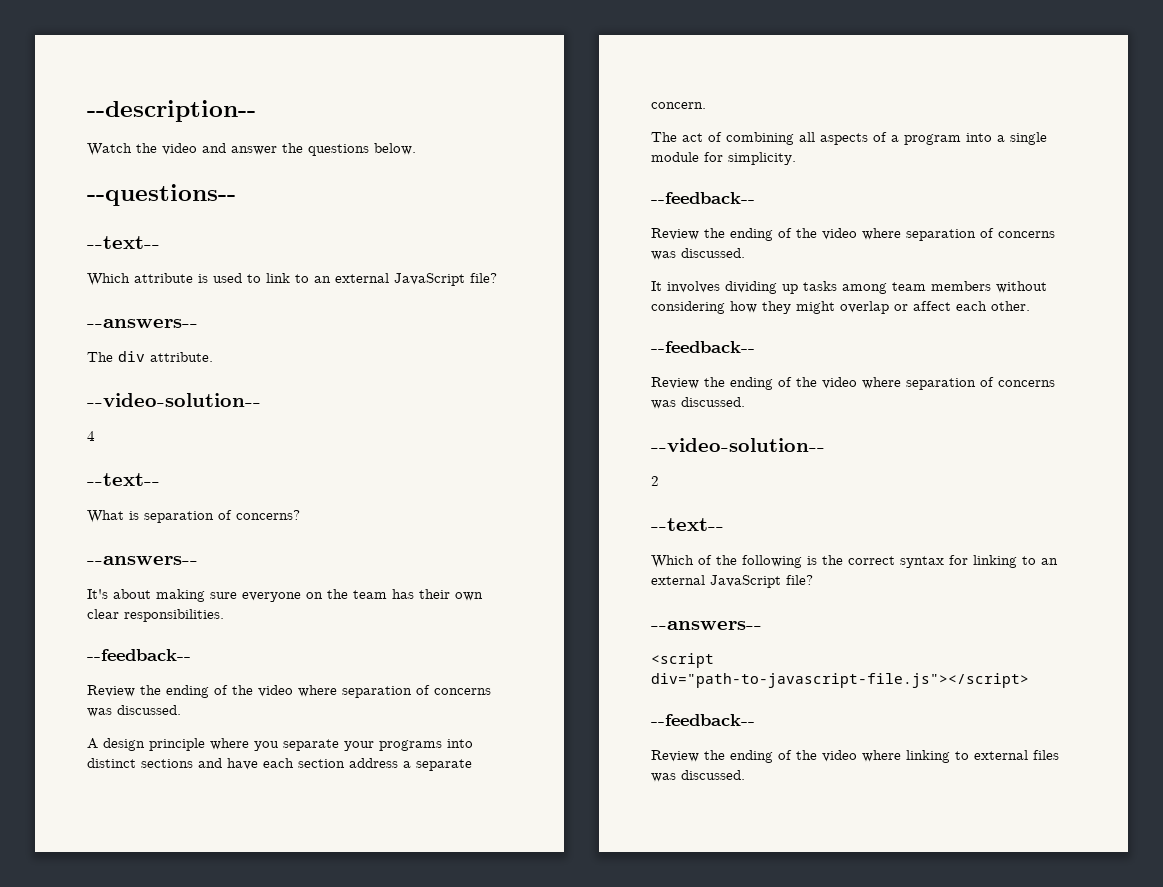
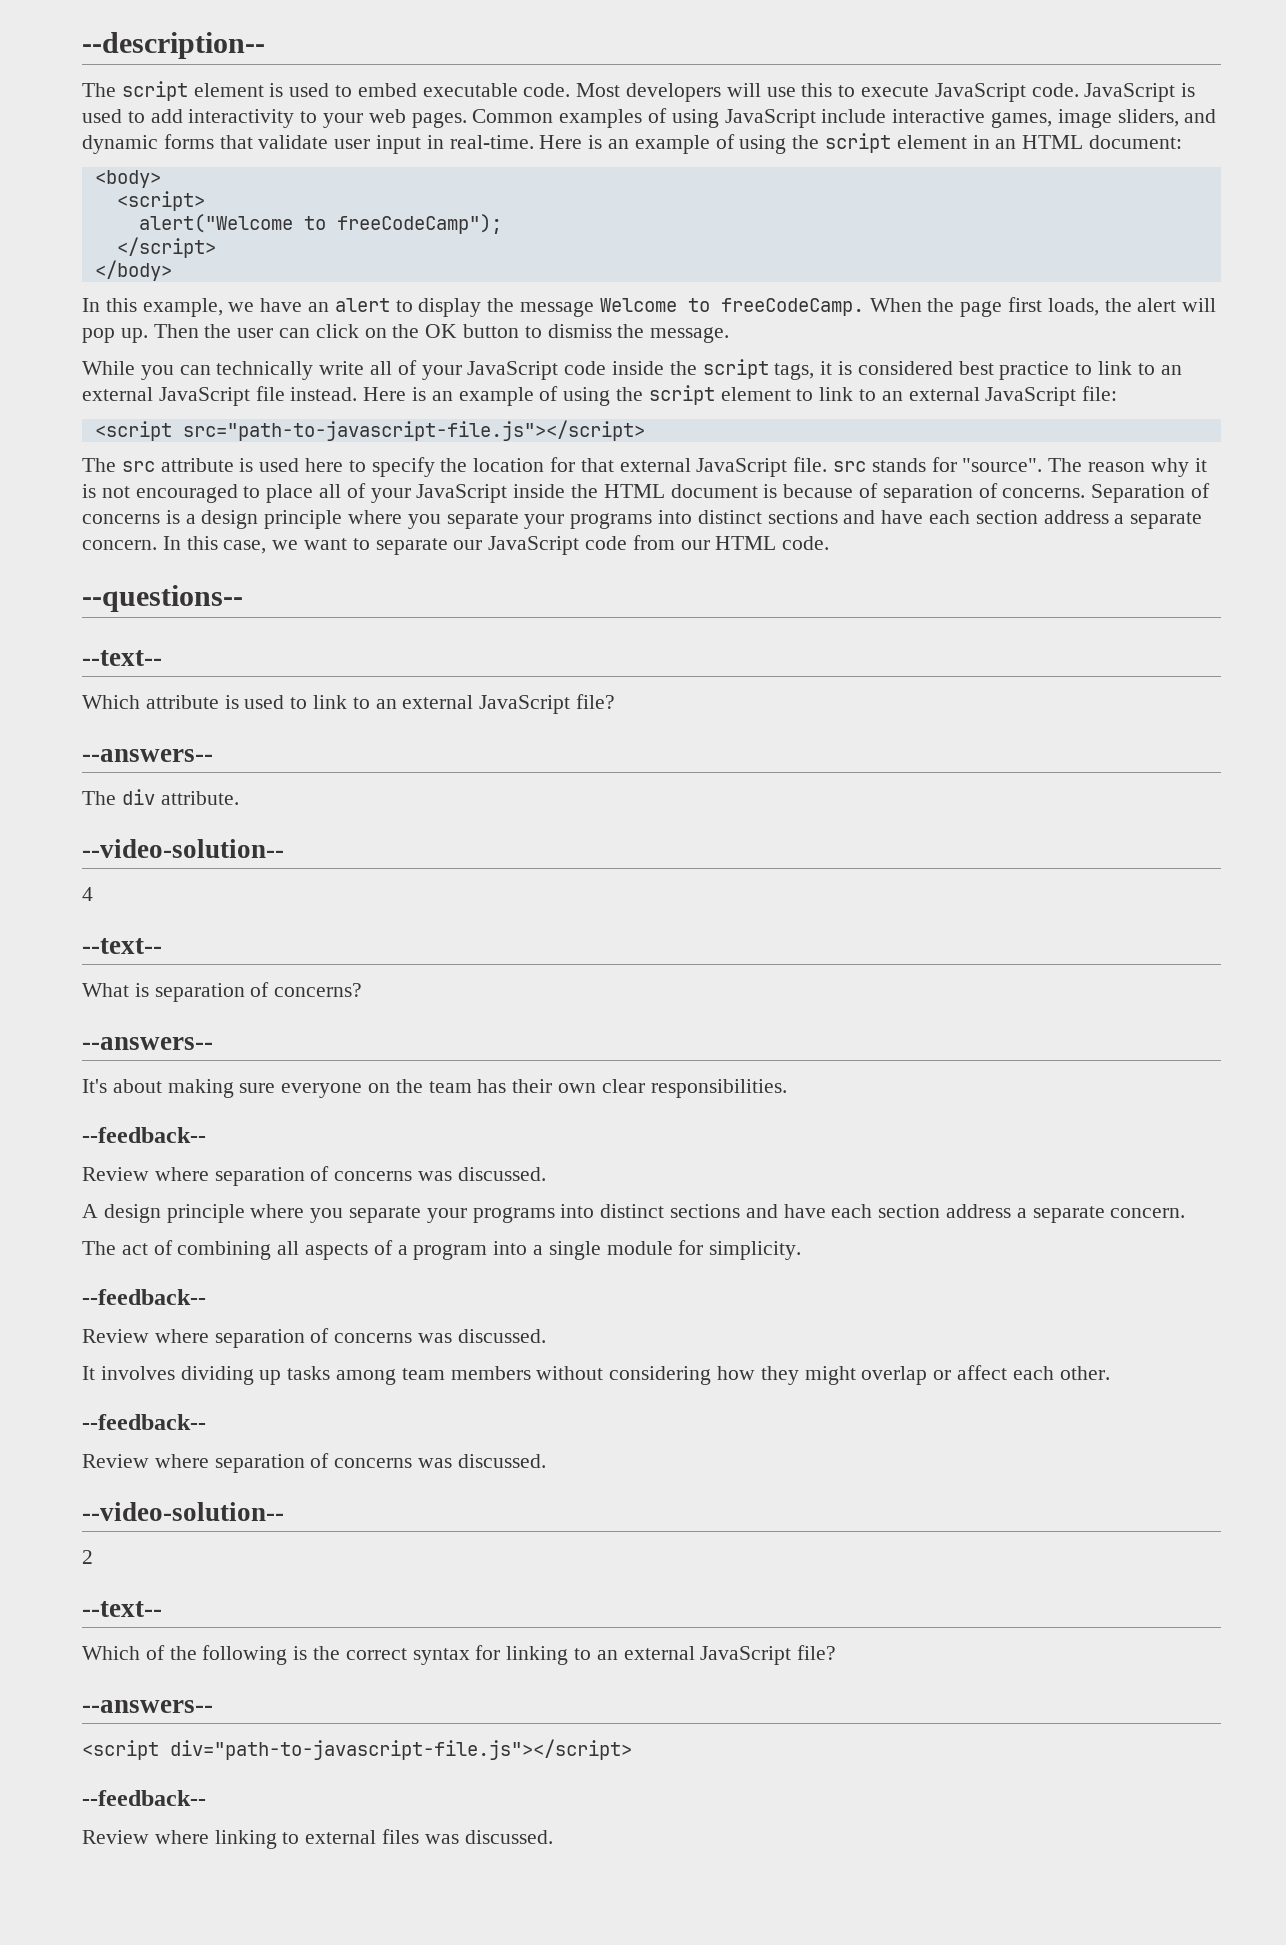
- Watch the video and answer the questions below.
+ The script element is used to embed executable code. Most developers will use this to execute JavaScript code. JavaScript is used to add interactivity to your web pages. Common examples of using JavaScript include interactive games, image sliders, and dynamic forms that validate user input in real-time. Here is an example of using the script element in an HTML document:
+ <body>
+ <script>
+ alert("Welcome to freeCodeCamp");
+ </script>
+ </body>
+ In this example, we have an alert to display the message Welcome to freeCodeCamp. When the page first loads, the alert will pop up. Then the user can click on the OK button to dismiss the message.
+ While you can technically write all of your JavaScript code inside the script tags, it is considered best practice to link to an external JavaScript file instead. Here is an example of using the script element to link to an external JavaScript file:
+ <script src="path-to-javascript-file.js"></script>
+ The src attribute is used here to specify the location for that external JavaScript file. src stands for "source". The reason why it is not encouraged to place all of your JavaScript inside the HTML document is because of separation of concerns. Separation of concerns is a design principle where you separate your programs into distinct sections and have each section address a separate concern. In this case, we want to separate our JavaScript code from our HTML code.
  It's about making sure everyone on the team has their own clear responsibilities.
  --feedback--
- Review the ending of the video where separation of concerns was discussed.
+ Review where separation of concerns was discussed.
  The act of combining all aspects of a program into a single module for simplicity.
  --feedback--
- Review the ending of the video where separation of concerns was discussed.
+ Review where separation of concerns was discussed.
  It involves dividing up tasks among team members without considering how they might overlap or affect each other.
  --feedback--
- Review the ending of the video where separation of concerns was discussed.
+ Review where separation of concerns was discussed.
- Review the ending of the video where linking to external files was discussed.
+ Review where linking to external files was discussed.

